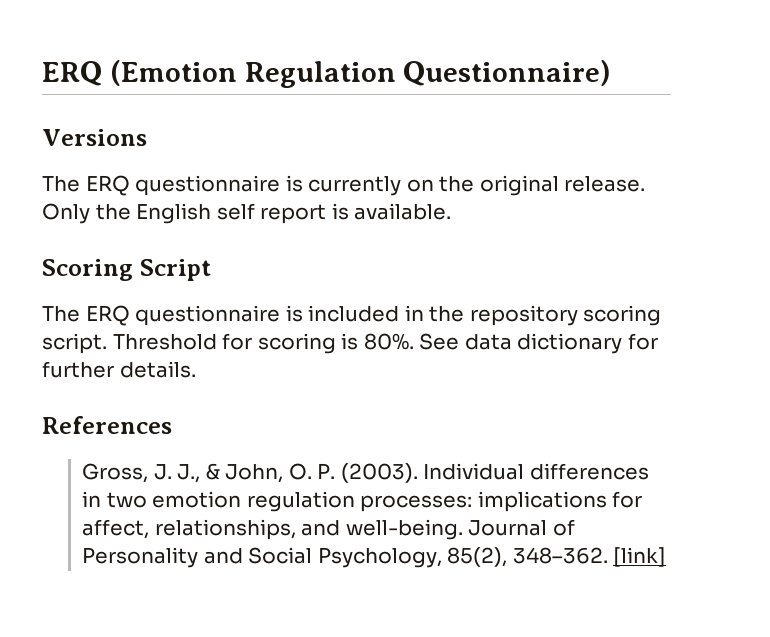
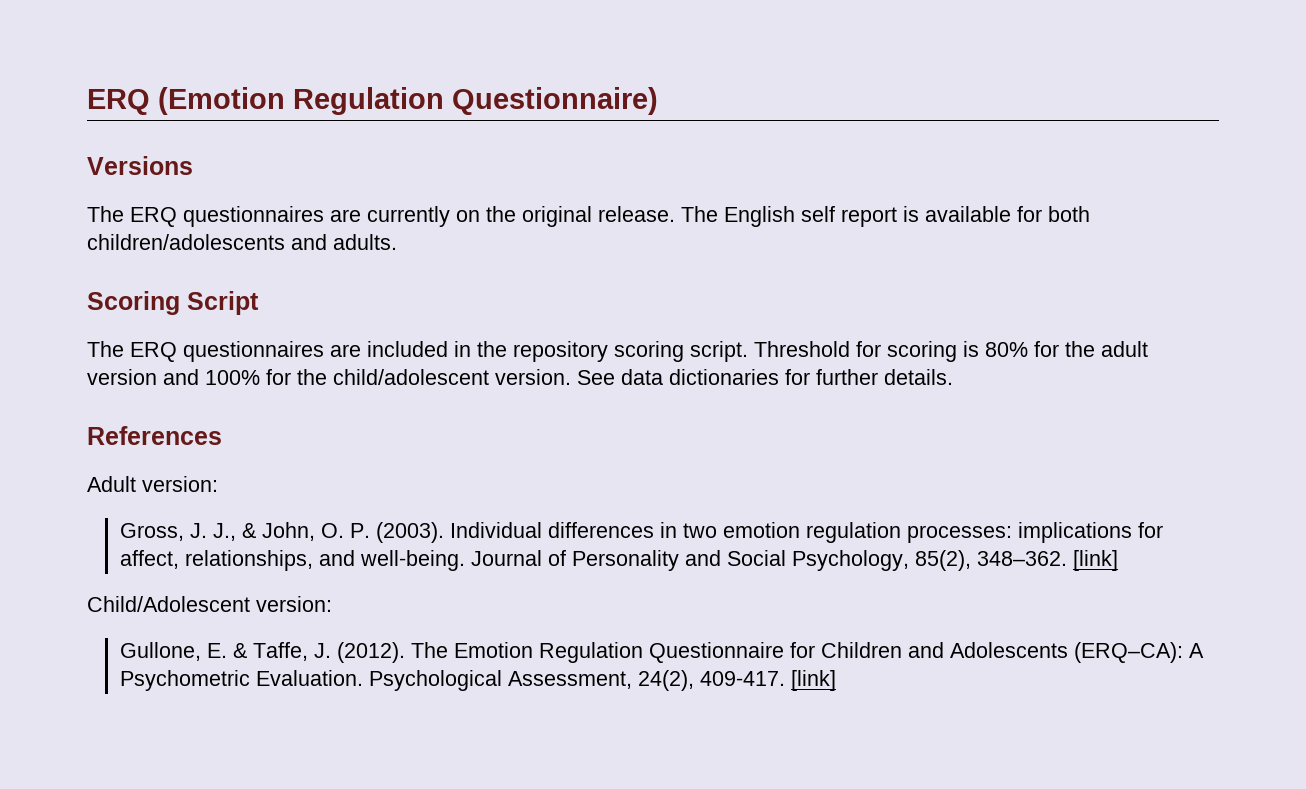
- The ERQ questionnaire is currently on the original release.
+ The ERQ questionnaires are currently on the original release.
- Only the English self report is available.
+ The English self report is available for both children/adolescents and adults.
- The ERQ questionnaire is included in the repository scoring script.
+ The ERQ questionnaires are included in the repository scoring script.
- Threshold for scoring is 80%.
+ Threshold for scoring is 80% for the adult version and 100% for the child/adolescent version.
- See data dictionary for further details.
+ See data dictionaries for further details.
+ Adult version:
+ Child/Adolescent version:
+ Gullone, E. & Taffe, J. (2012). The Emotion Regulation Questionnaire for Children and Adolescents (ERQ–CA): A Psychometric Evaluation. Psychological Assessment, 24(2), 409-417. [link]

